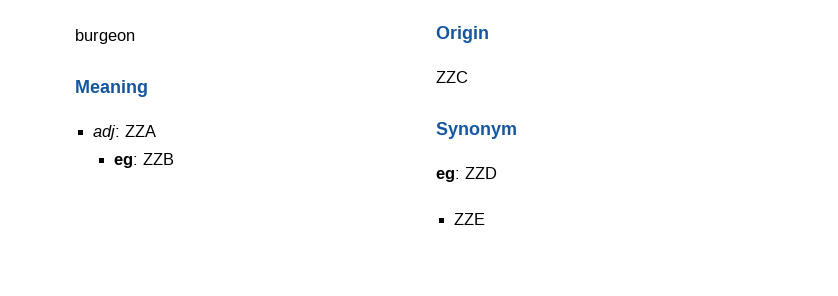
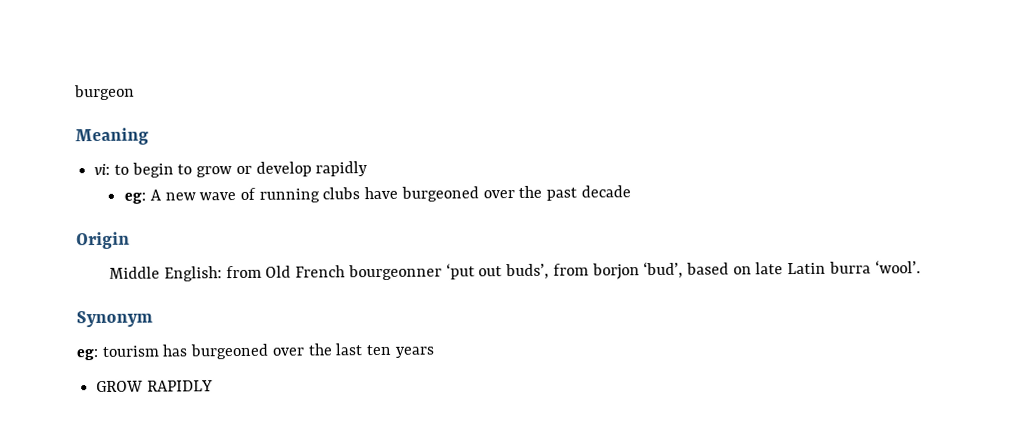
- adj: ZZA
- eg: ZZB
+ vi: to begin to grow or develop rapidly
+ eg: A new wave of running clubs have burgeoned over the past decade
  Origin
- ZZC
+ Middle English: from Old French bourgeonner ‘put out buds’, from borjon ‘bud’, based on late Latin burra ‘wool’.
  Synonym
- eg: ZZD
- ZZE
+ eg: tourism has burgeoned over the last ten years
+ GROW RAPIDLY

